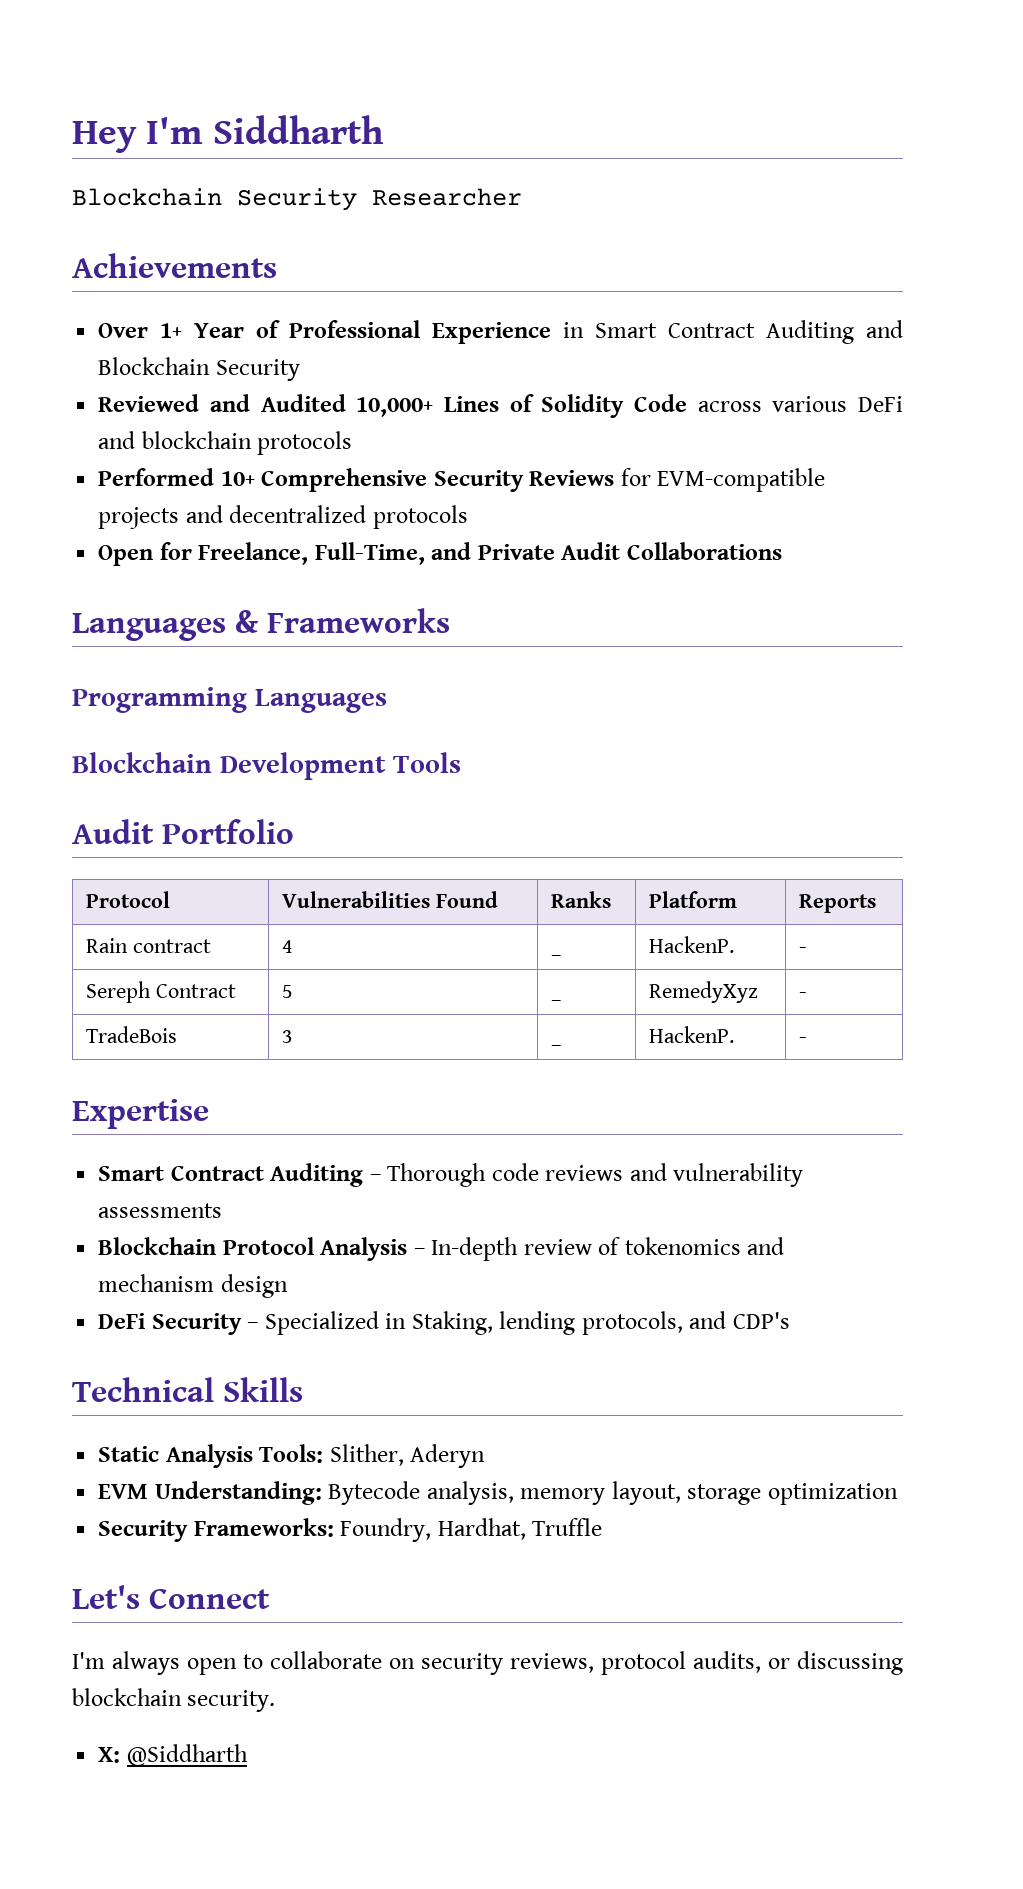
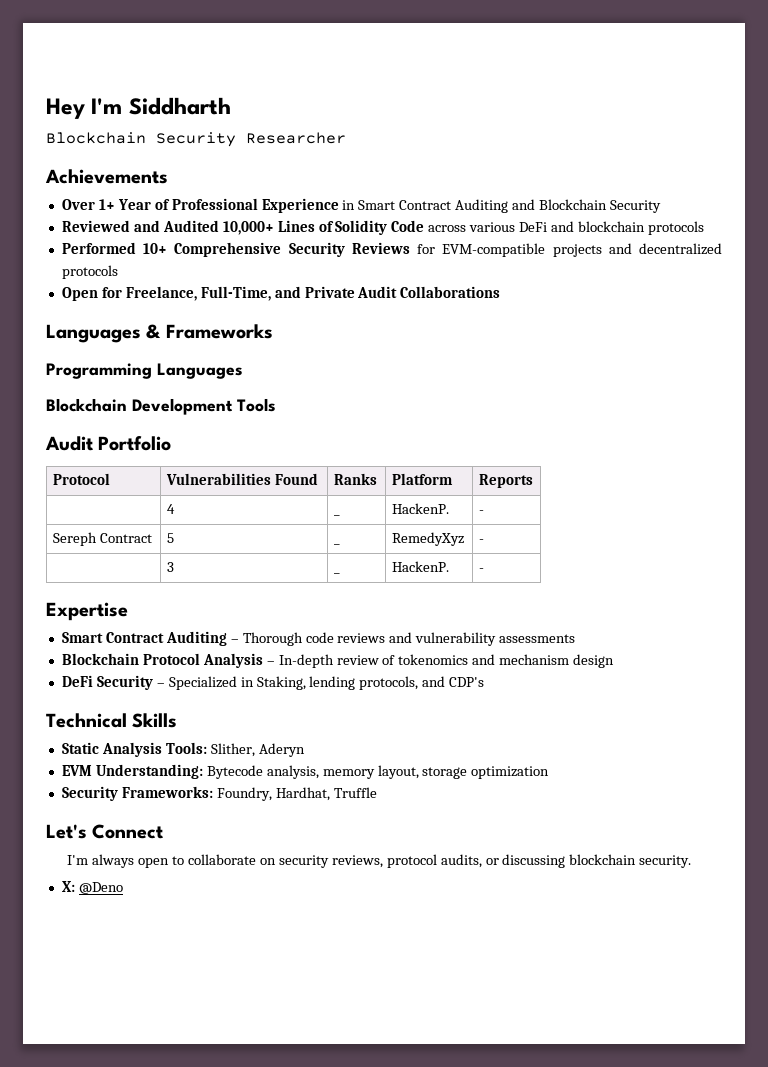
- Rain contract | 4 | _ | HackenP. | -
+ | 4 | _ | HackenP. | -
- TradeBois | 3 | _ | HackenP. | -
+ | 3 | _ | HackenP. | -
- X: @Siddharth
+ X: @Deno

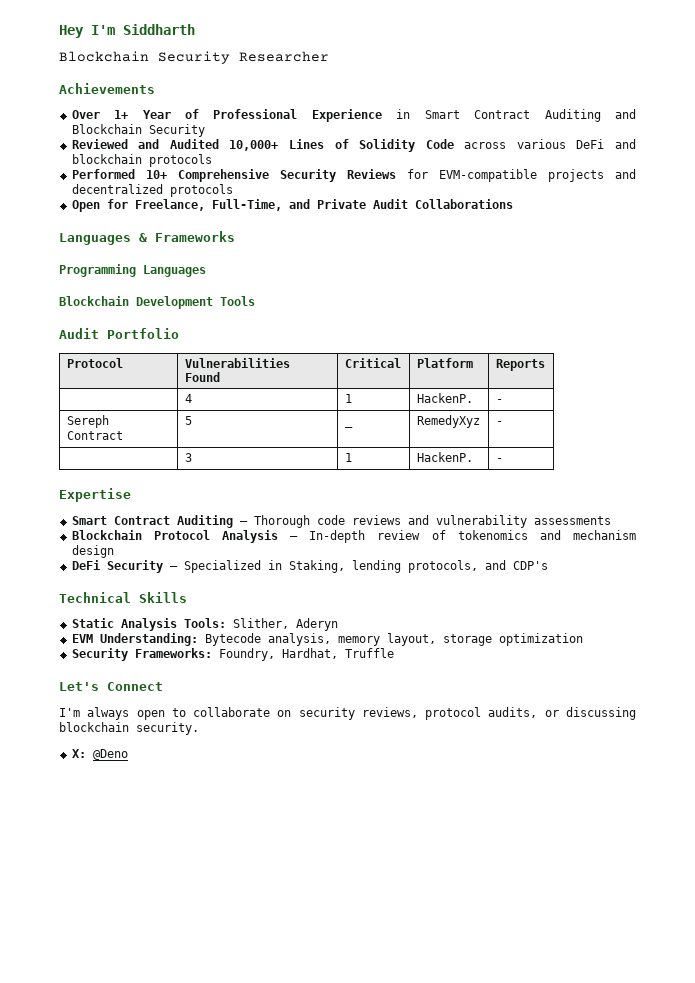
- Protocol | Vulnerabilities Found | Ranks | Platform | Reports
+ Protocol | Vulnerabilities Found | Critical | Platform | Reports
- | 4 | _ | HackenP. | -
+ | 4 | 1 | HackenP. | -
- | 3 | _ | HackenP. | -
+ | 3 | 1 | HackenP. | -

